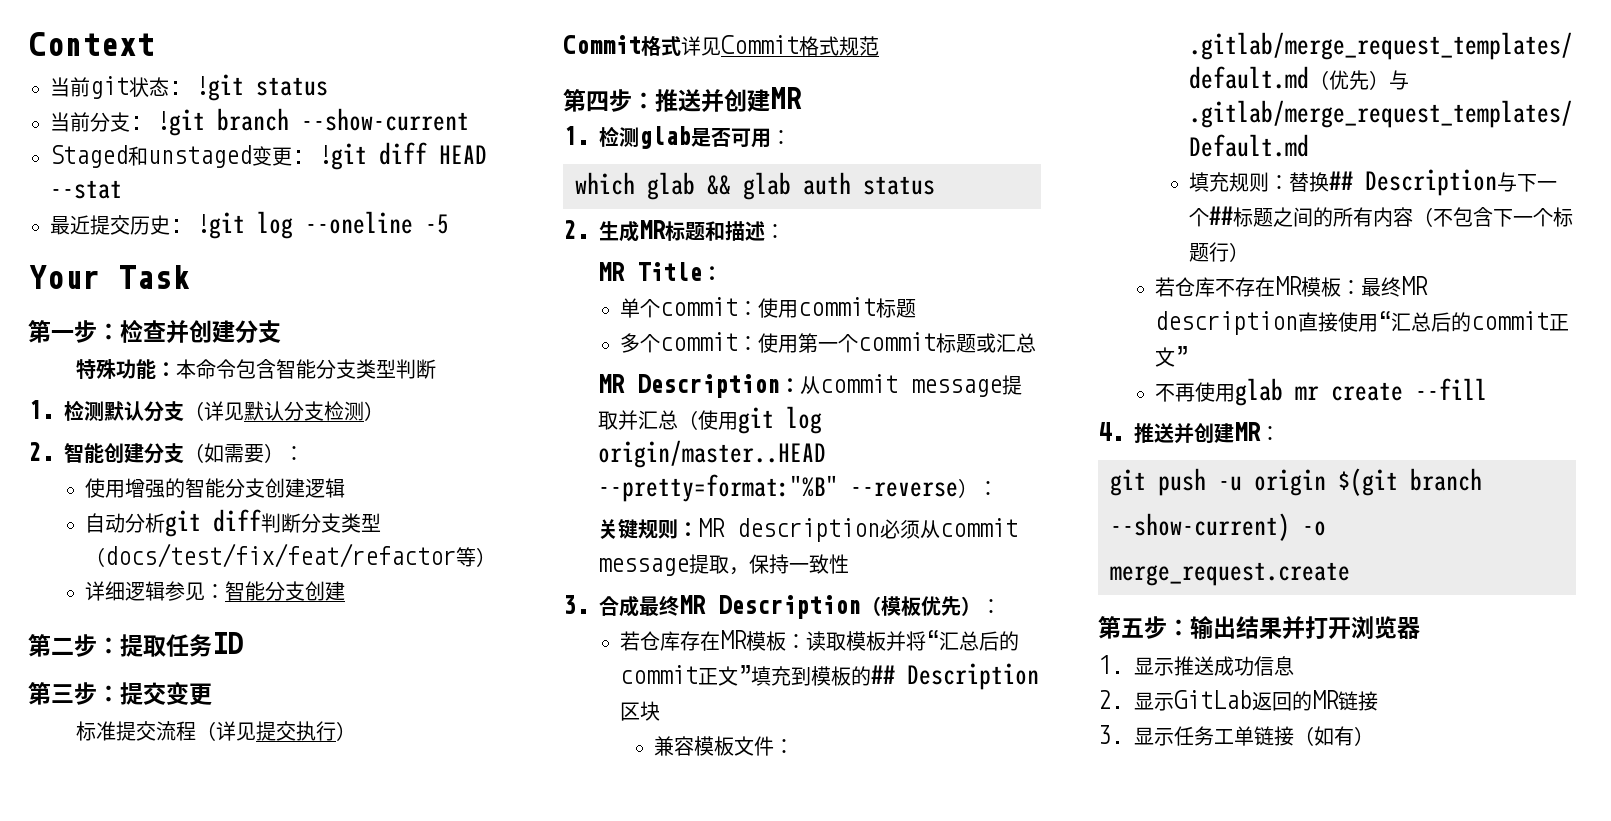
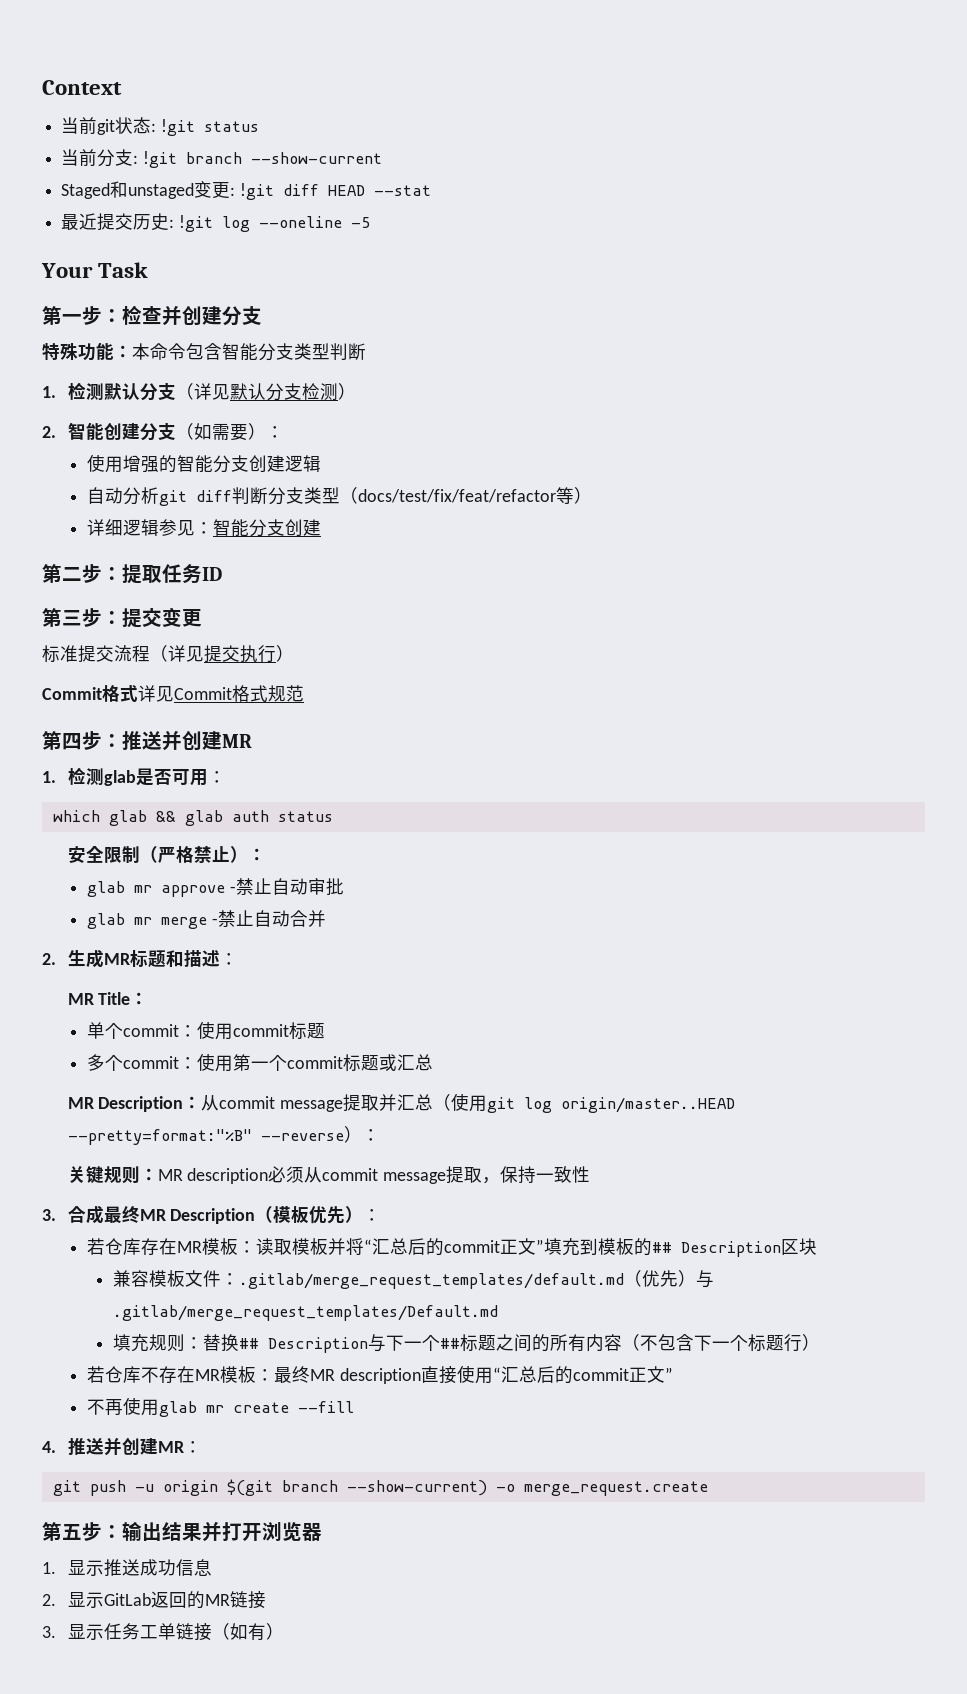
+ 安全限制（严格禁止）：
+ glab mr approve -禁止自动审批
+ glab mr merge -禁止自动合并

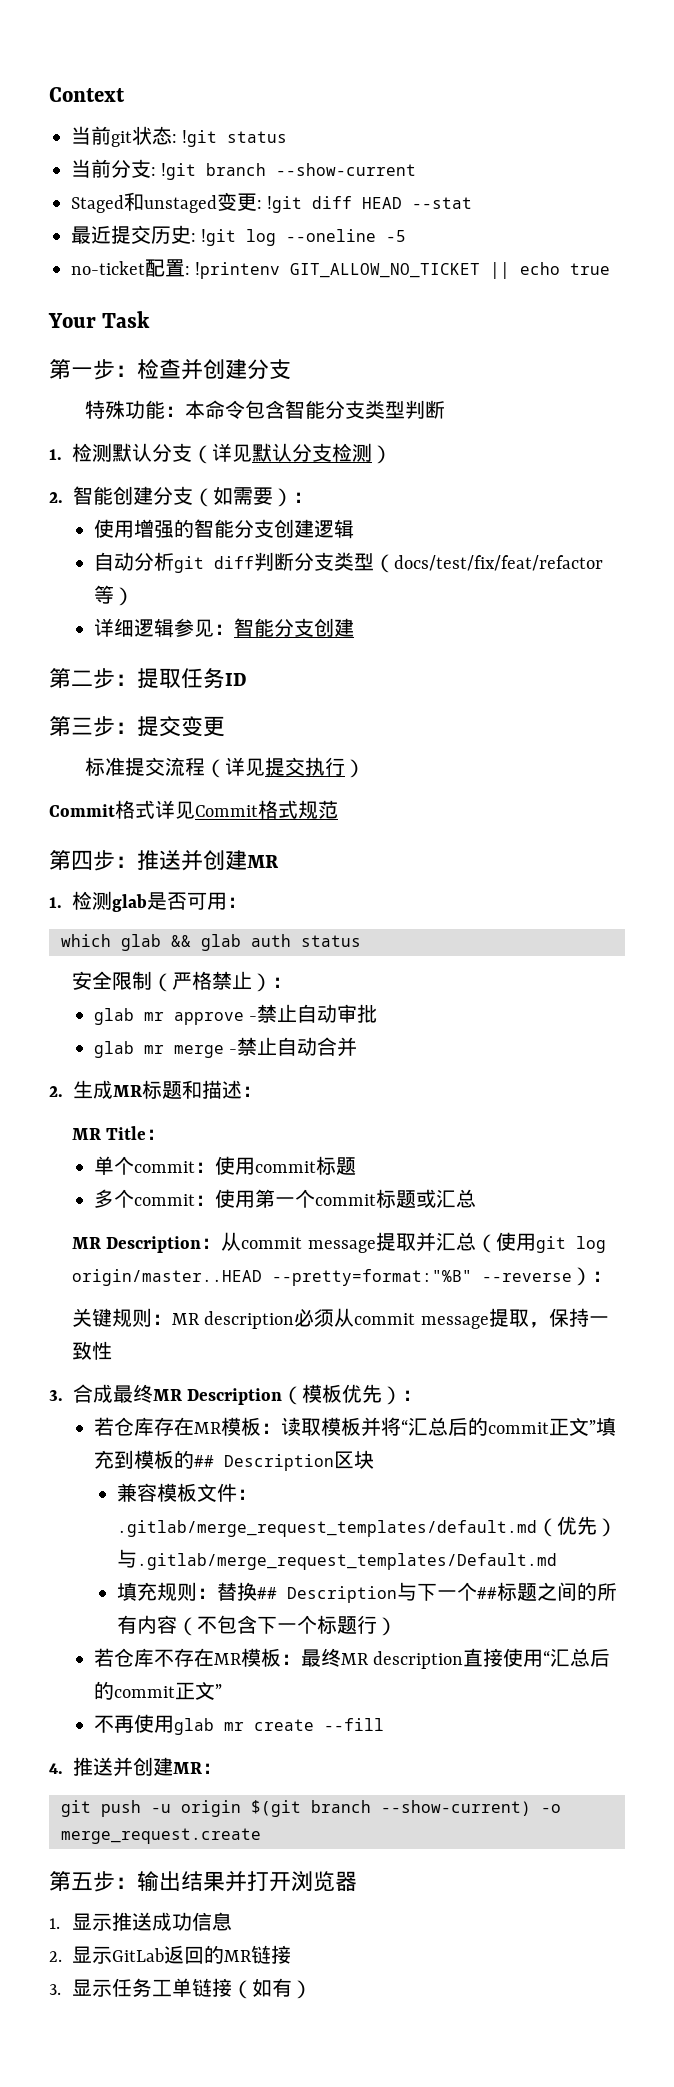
+ no-ticket配置: !printenv GIT_ALLOW_NO_TICKET || echo true

